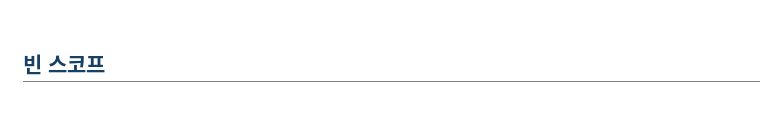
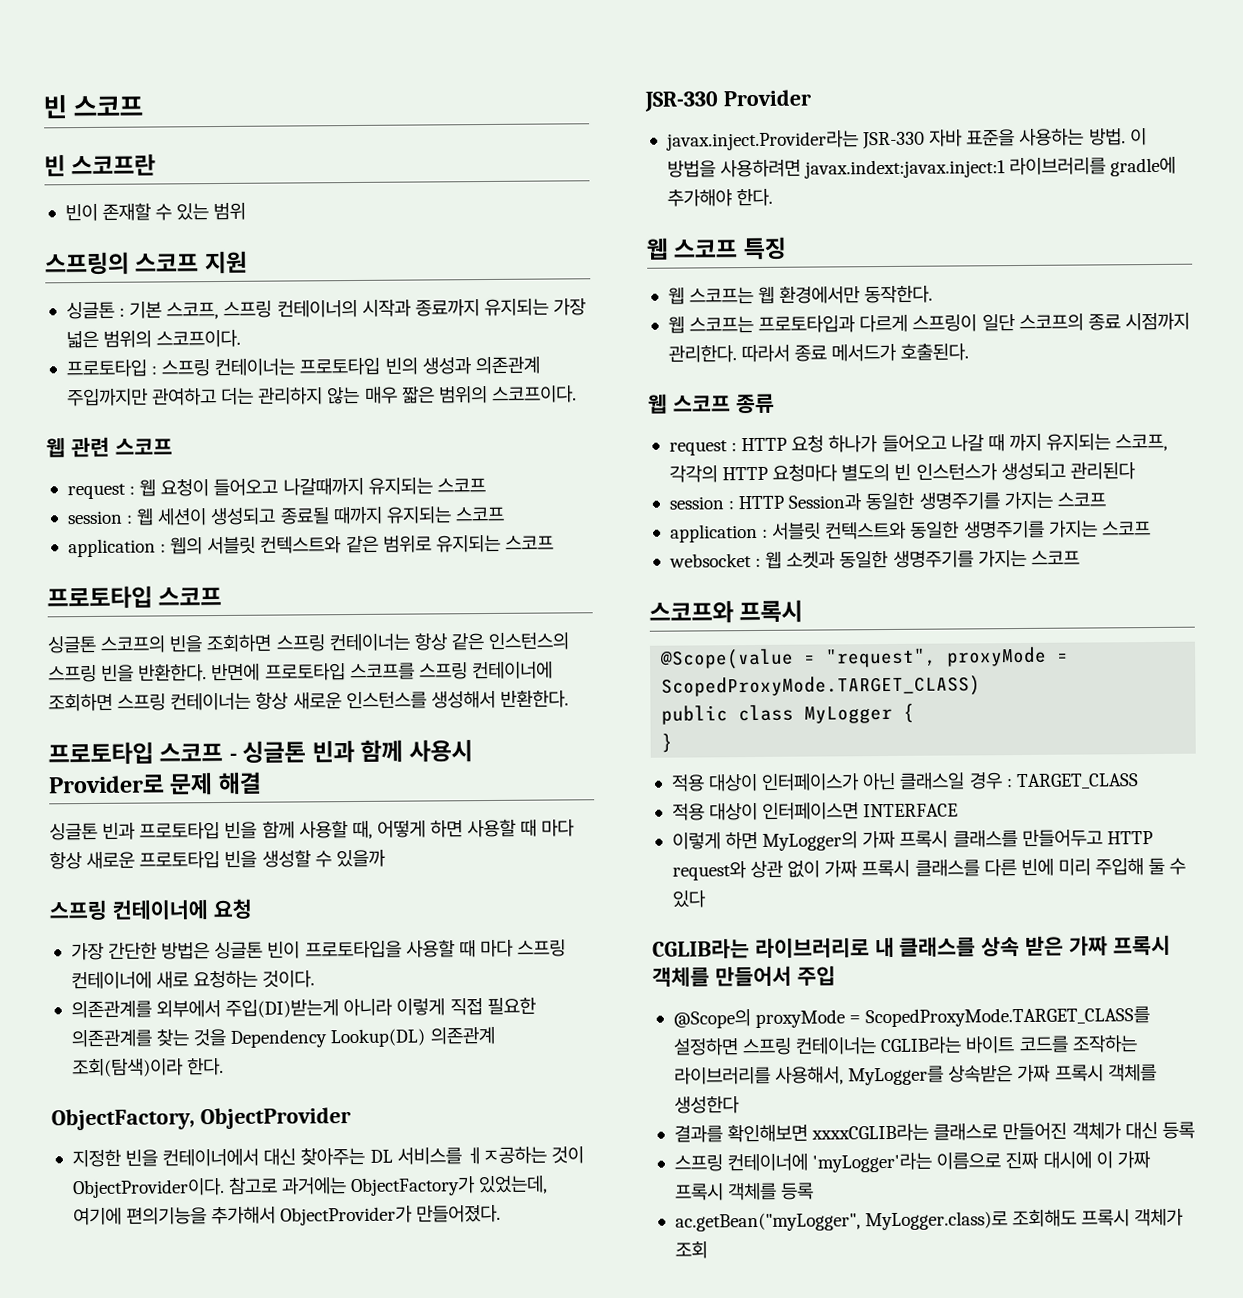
+ 빈 스코프란
+ 빈이 존재할 수 있는 범위
+ 스프링의 스코프 지원
+ 싱글톤 : 기본 스코프, 스프링 컨테이너의 시작과 종료까지 유지되는 가장 넓은 범위의 스코프이다.
+ 프로토타입 : 스프링 컨테이너는 프로토타입 빈의 생성과 의존관계 주입까지만 관여하고 더는 관리하지 않는 매우 짧은 범위의 스코프이다.
+ 웹 관련 스코프
+ request : 웹 요청이 들어오고 나갈때까지 유지되는 스코프
+ session : 웹 세션이 생성되고 종료될 때까지 유지되는 스코프
+ application : 웹의 서블릿 컨텍스트와 같은 범위로 유지되는 스코프
+ 프로토타입 스코프
+ 싱글톤 스코프의 빈을 조회하면 스프링 컨테이너는 항상 같은 인스턴스의 스프링 빈을 반환한다. 반면에 프로토타입 스코프를 스프링 컨테이너에 조회하면 스프링 컨테이너는 항상 새로운 인스턴스를 생성해서 반환한다.
+ 프로토타입 스코프 - 싱글톤 빈과 함께 사용시 Provider로 문제 해결
+ 싱글톤 빈과 프로토타입 빈을 함께 사용할 때, 어떻게 하면 사용할 때 마다 항상 새로운 프로토타입 빈을 생성할 수 있을까
+ 스프링 컨테이너에 요청
+ 가장 간단한 방법은 싱글톤 빈이 프로토타입을 사용할 때 마다 스프링 컨테이너에 새로 요청하는 것이다.
+ 의존관계를 외부에서 주입(DI)받는게 아니라 이렇게 직접 필요한 의존관계를 찾는 것을 Dependency Lookup(DL) 의존관계 조회(탐색)이라 한다.
+ ObjectFactory, ObjectProvider
+ 지정한 빈을 컨테이너에서 대신 찾아주는 DL 서비스를 ㅔㅈ공하는 것이 ObjectProvider이다. 참고로 과거에는 ObjectFactory가 있었는데, 여기에 편의기능을 추가해서 ObjectProvider가 만들어졌다.
+ JSR-330 Provider
+ javax.inject.Provider라는 JSR-330 자바 표준을 사용하는 방법. 이 방법을 사용하려면 javax.indext:javax.inject:1 라이브러리를 gradle에 추가해야 한다.
+ 웹 스코프 특징
+ 웹 스코프는 웹 환경에서만 동작한다.
+ 웹 스코프는 프로토타입과 다르게 스프링이 일단 스코프의 종료 시점까지 관리한다. 따라서 종료 메서드가 호출된다.
+ 웹 스코프 종류
+ request : HTTP 요청 하나가 들어오고 나갈 때 까지 유지되는 스코프, 각각의 HTTP 요청마다 별도의 빈 인스턴스가 생성되고 관리된다
+ session : HTTP Session과 동일한 생명주기를 가지는 스코프
+ application : 서블릿 컨텍스트와 동일한 생명주기를 가지는 스코프
+ websocket : 웹 소켓과 동일한 생명주기를 가지는 스코프
+ 스코프와 프록시
+ @Scope(value = "request", proxyMode = ScopedProxyMode.TARGET_CLASS)
+ public class MyLogger {
+ }
+ 적용 대상이 인터페이스가 아닌 클래스일 경우 : TARGET_CLASS
+ 적용 대상이 인터페이스면 INTERFACE
+ 이렇게 하면 MyLogger의 가짜 프록시 클래스를 만들어두고 HTTP request와 상관 없이 가짜 프록시 클래스를 다른 빈에 미리 주입해 둘 수 있다
+ CGLIB라는 라이브러리로 내 클래스를 상속 받은 가짜 프록시 객체를 만들어서 주입
+ @Scope의 proxyMode = ScopedProxyMode.TARGET_CLASS를 설정하면 스프링 컨테이너는 CGLIB라는 바이트 코드를 조작하는 라이브러리를 사용해서, MyLogger를 상속받은 가짜 프록시 객체를 생성한다
+ 결과를 확인해보면 xxxxCGLIB라는 클래스로 만들어진 객체가 대신 등록
+ 스프링 컨테이너에 'myLogger'라는 이름으로 진짜 대시에 이 가짜 프록시 객체를 등록
+ ac.getBean("myLogger", MyLogger.class)로 조회해도 프록시 객체가 조회

